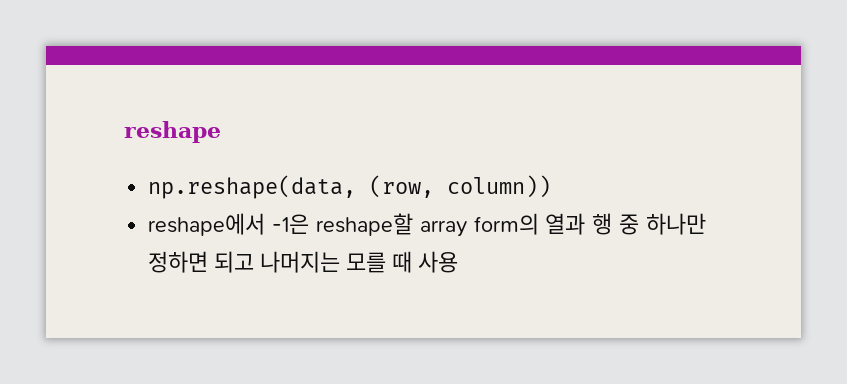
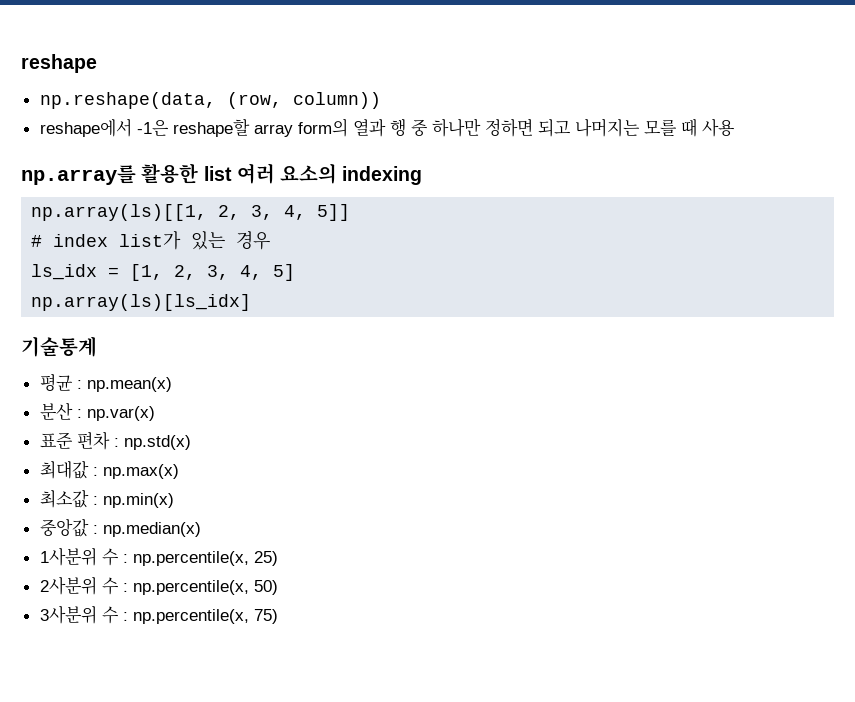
+ np.array를 활용한 list 여러 요소의 indexing
+ np.array(ls)[[1, 2, 3, 4, 5]]
+ # index list가 있는 경우
+ ls_idx = [1, 2, 3, 4, 5]
+ np.array(ls)[ls_idx]
+ 기술통계
+ 평균 : np.mean(x)
+ 분산 : np.var(x)
+ 표준 편차 : np.std(x)
+ 최대값 : np.max(x)
+ 최소값 : np.min(x)
+ 중앙값 : np.median(x)
+ 1사분위 수 : np.percentile(x, 25)
+ 2사분위 수 : np.percentile(x, 50)
+ 3사분위 수 : np.percentile(x, 75)

